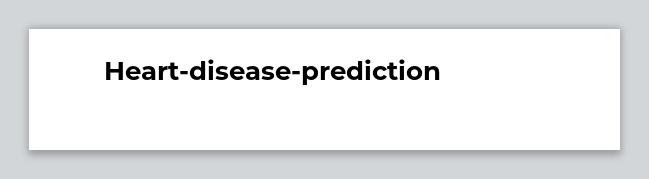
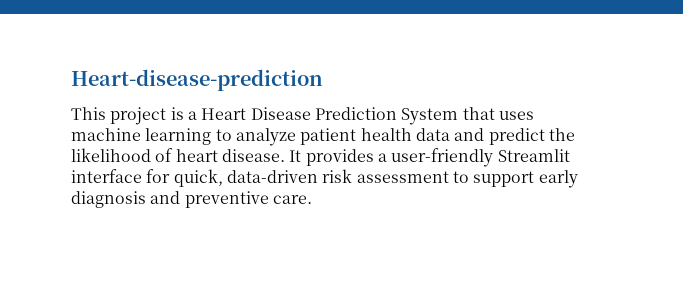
+ This project is a Heart Disease Prediction System that uses machine learning to analyze patient health data and predict the likelihood of heart disease. It provides a user-friendly Streamlit interface for quick, data-driven risk assessment to support early diagnosis and preventive care.

